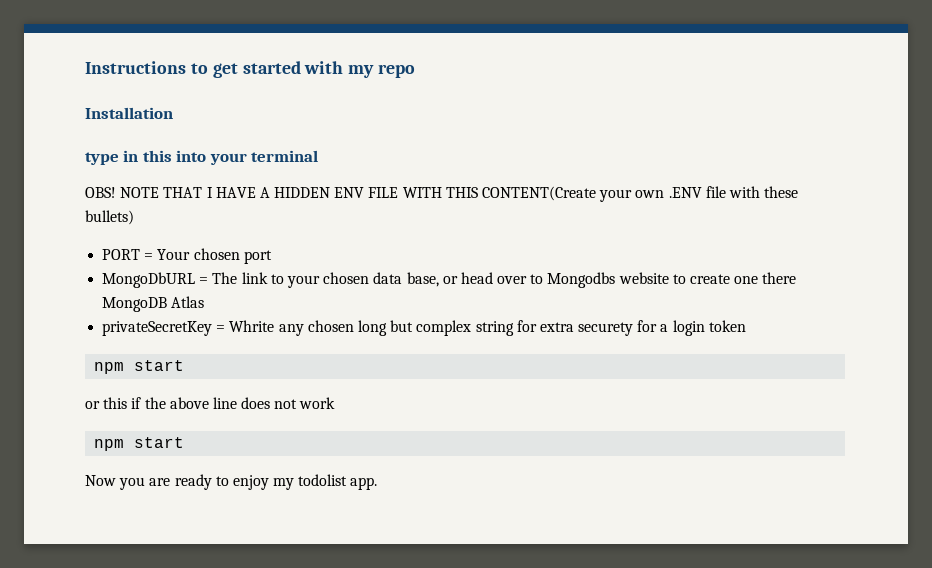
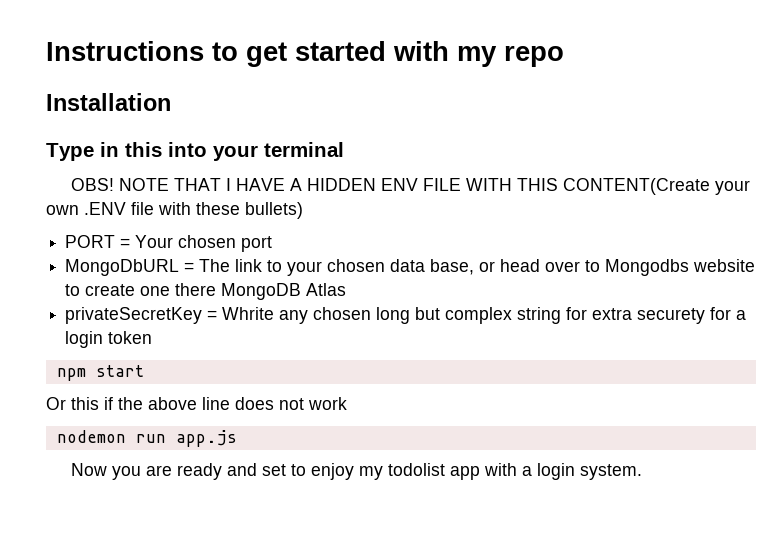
- type in this into your terminal
+ Type in this into your terminal
- or this if the above line does not work
- npm start
+ Or this if the above line does not work
+ nodemon run app.js
- Now you are ready to enjoy my todolist app.
+ Now you are ready and set to enjoy my todolist app with a login system.

